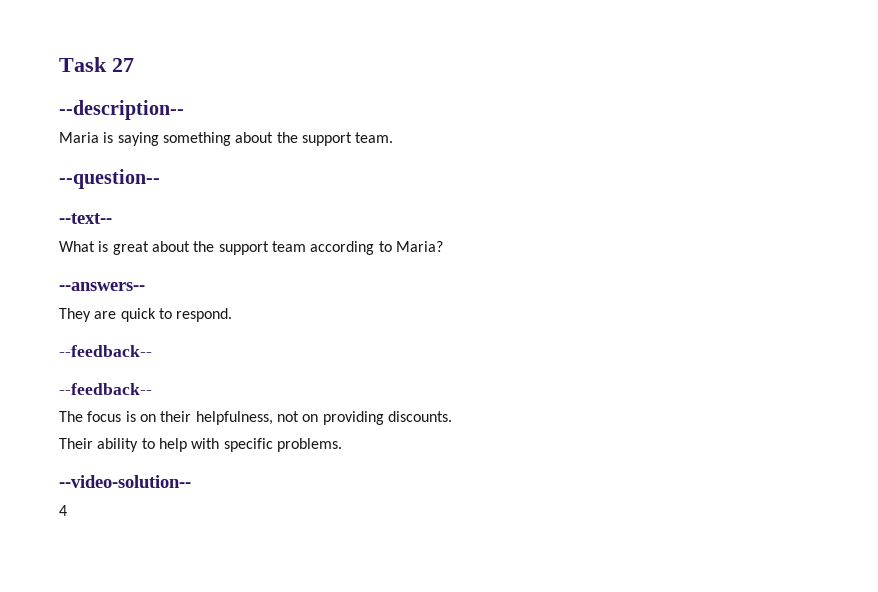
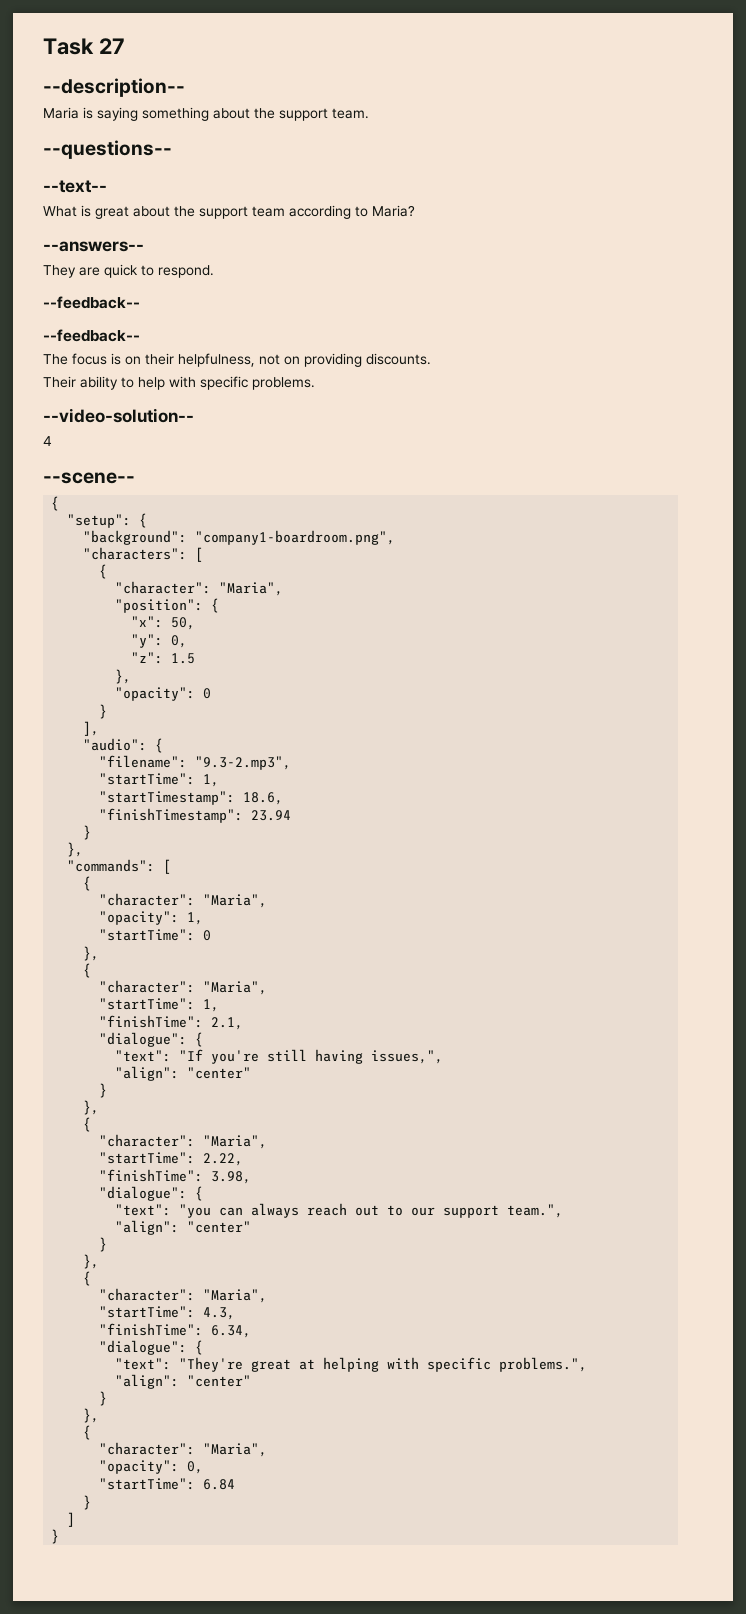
- --question--
+ --questions--
+ --scene--
+ {
+ "setup": {
+ "background": "company1-boardroom.png",
+ "characters": [
+ {
+ "character": "Maria",
+ "position": {
+ "x": 50,
+ "y": 0,
+ "z": 1.5
+ },
+ "opacity": 0
+ }
+ ],
+ "audio": {
+ "filename": "9.3-2.mp3",
+ "startTime": 1,
+ "startTimestamp": 18.6,
+ "finishTimestamp": 23.94
+ }
+ },
+ "commands": [
+ {
+ "character": "Maria",
+ "opacity": 1,
+ "startTime": 0
+ },
+ {
+ "character": "Maria",
+ "startTime": 1,
+ "finishTime": 2.1,
+ "dialogue": {
+ "text": "If you're still having issues,",
+ "align": "center"
+ }
+ },
+ {
+ "character": "Maria",
+ "startTime": 2.22,
+ "finishTime": 3.98,
+ "dialogue": {
+ "text": "you can always reach out to our support team.",
+ "align": "center"
+ }
+ },
+ {
+ "character": "Maria",
+ "startTime": 4.3,
+ "finishTime": 6.34,
+ "dialogue": {
+ "text": "They're great at helping with specific problems.",
+ "align": "center"
+ }
+ },
+ {
+ "character": "Maria",
+ "opacity": 0,
+ "startTime": 6.84
+ }
+ ]
+ }

